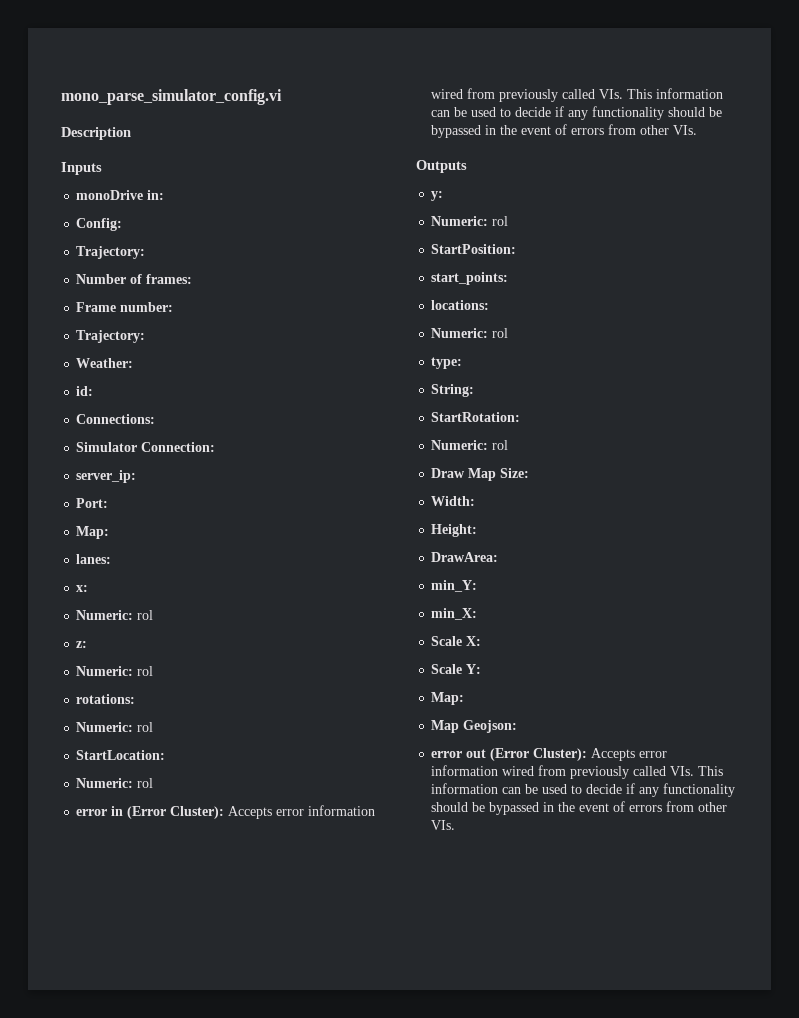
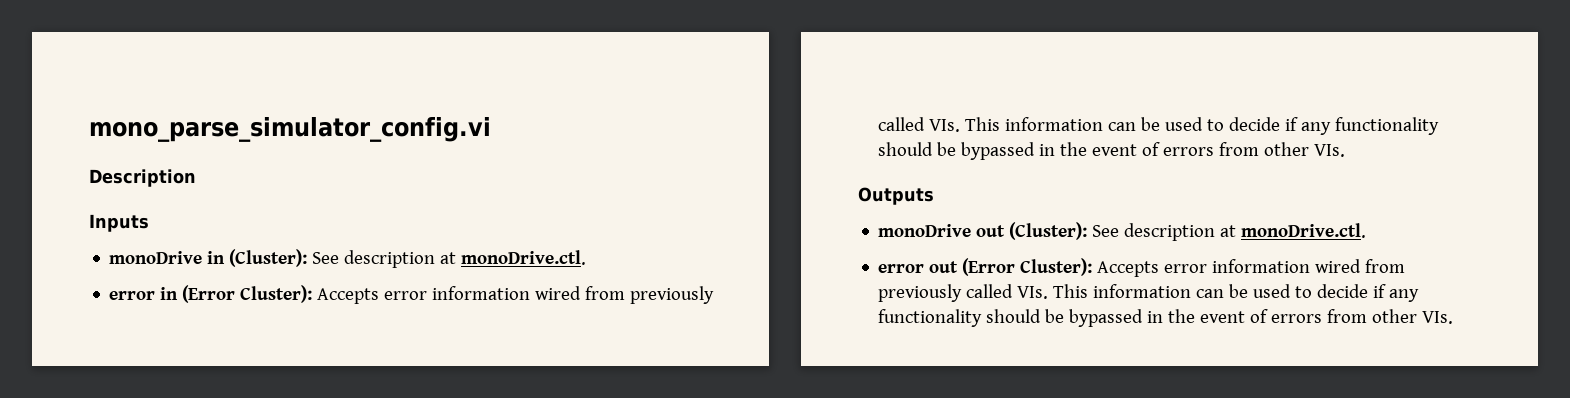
- monoDrive in:
- Config:
- Trajectory:
- Number of frames:
- Frame number:
- Trajectory:
- Weather:
- id:
- Connections:
- Simulator Connection:
- server_ip:
- Port:
- Map:
- lanes:
- x:
- Numeric: rol
- z:
- Numeric: rol
- rotations:
- Numeric: rol
- StartLocation:
- Numeric: rol
+ monoDrive in (Cluster): See description at monoDrive.ctl.
- y:
- Numeric: rol
- StartPosition:
- start_points:
- locations:
- Numeric: rol
- type:
- String:
- StartRotation:
- Numeric: rol
- Draw Map Size:
- Width:
- Height:
- DrawArea:
- min_Y:
- min_X:
- Scale X:
- Scale Y:
- Map:
- Map Geojson:
+ monoDrive out (Cluster): See description at monoDrive.ctl.

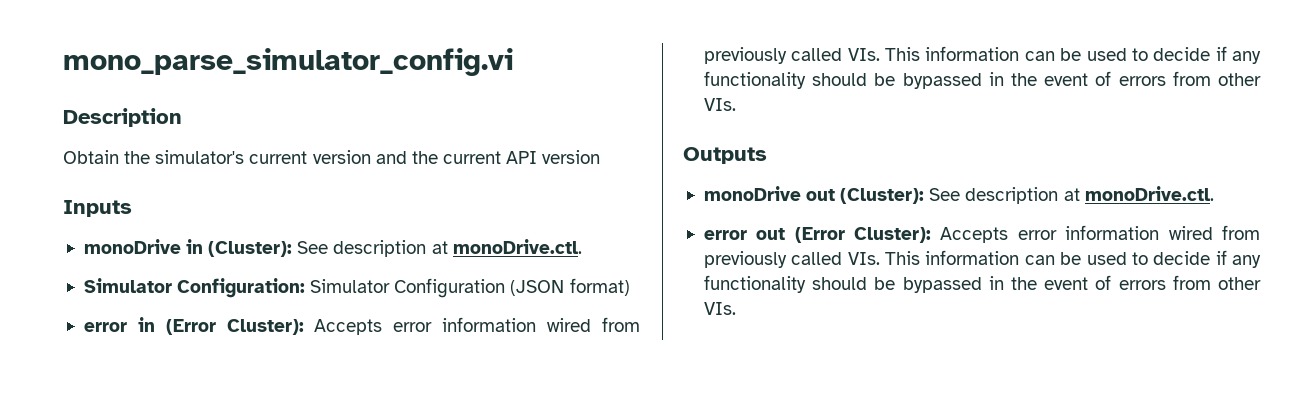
+ Obtain the simulator's current version and the current API version
+ Simulator Configuration: Simulator Configuration (JSON format)

